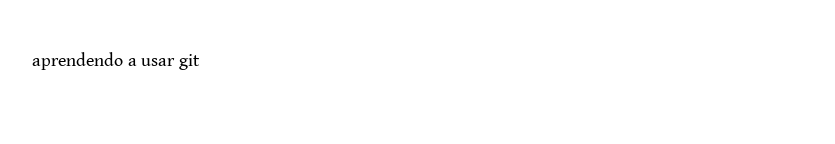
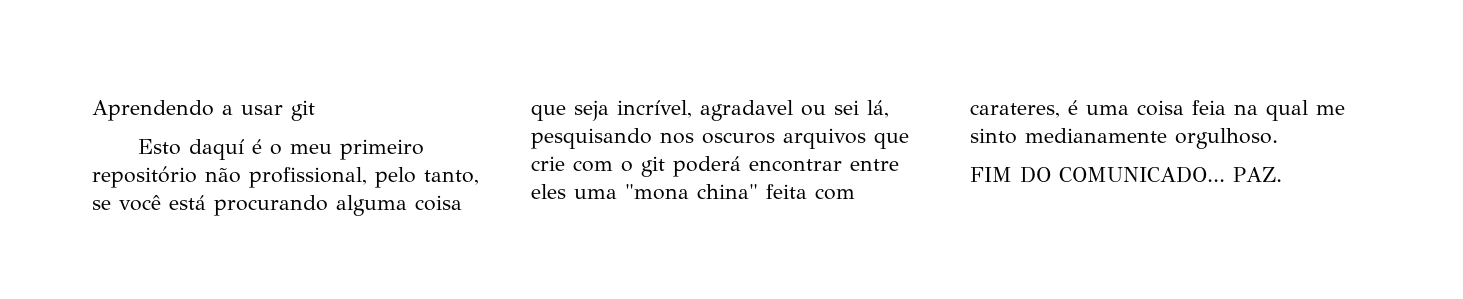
- aprendendo a usar git
+ Aprendendo a usar git
+ Esto daquí é o meu primeiro repositório não profissional, pelo tanto, se você está procurando alguma coisa que seja incrível, agradavel ou sei lá, pesquisando nos oscuros arquivos que crie com o git poderá encontrar entre eles uma "mona china" feita com carateres, é uma coisa feia na qual me sinto medianamente orgulhoso.
+ FIM DO COMUNICADO... PAZ.

